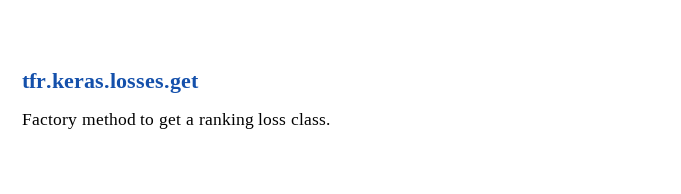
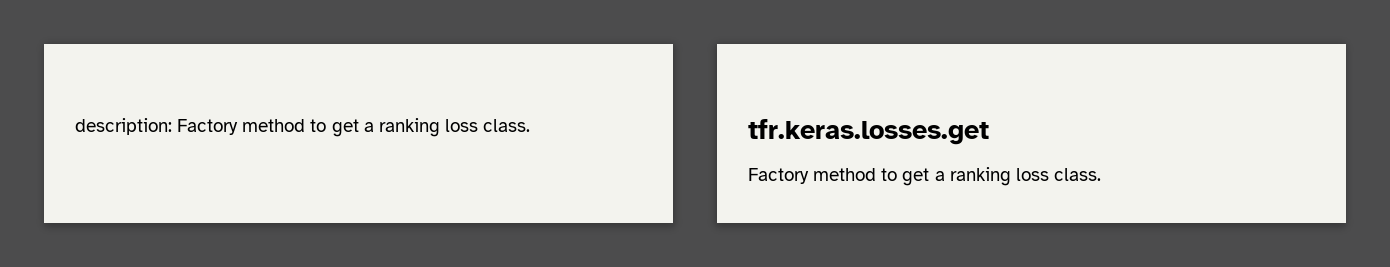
+ description: Factory method to get a ranking loss class.

